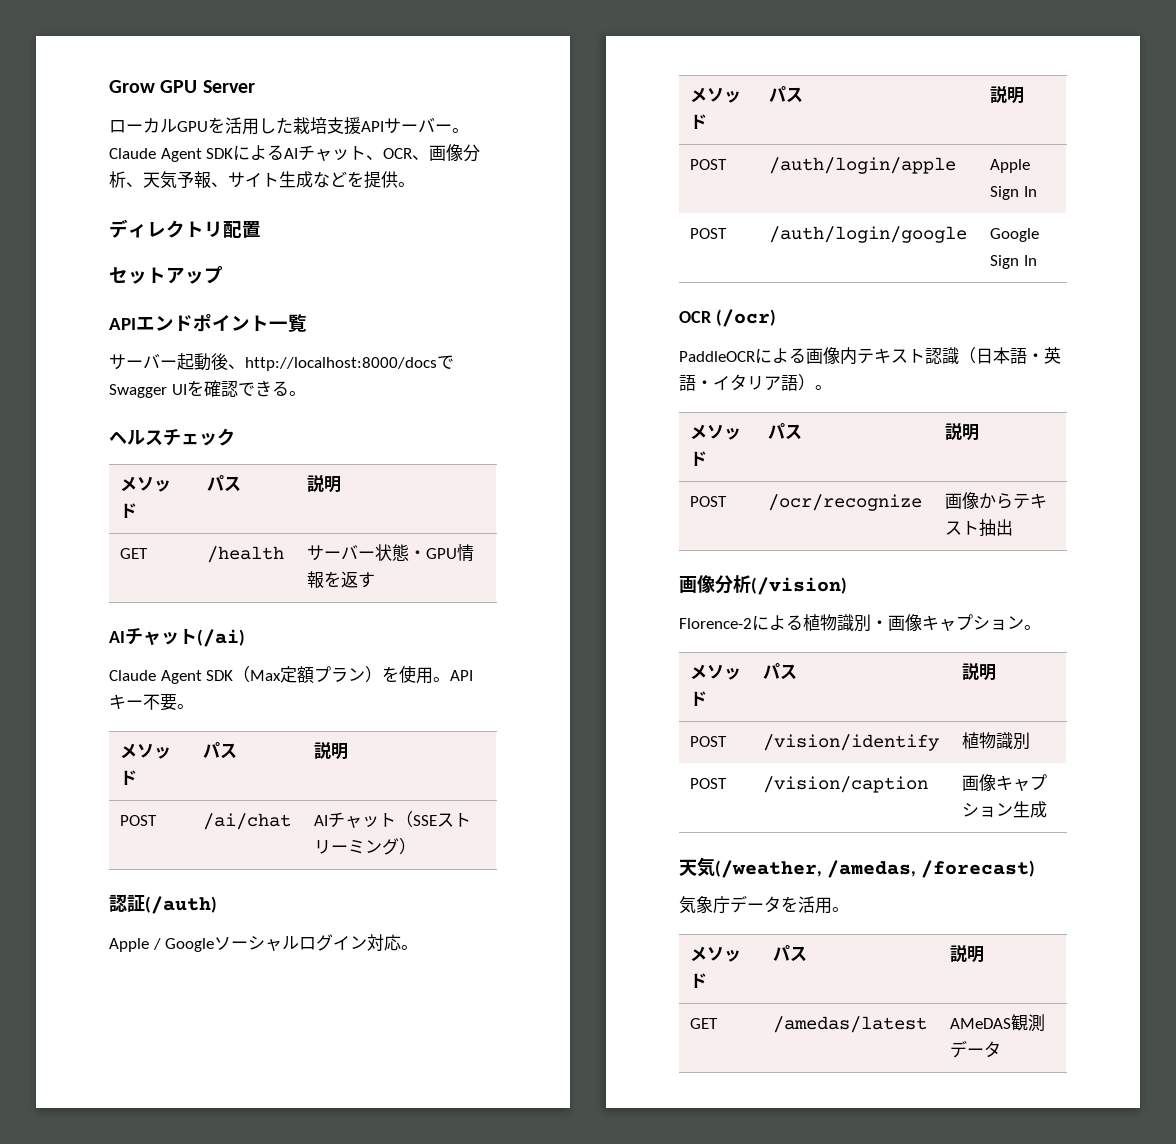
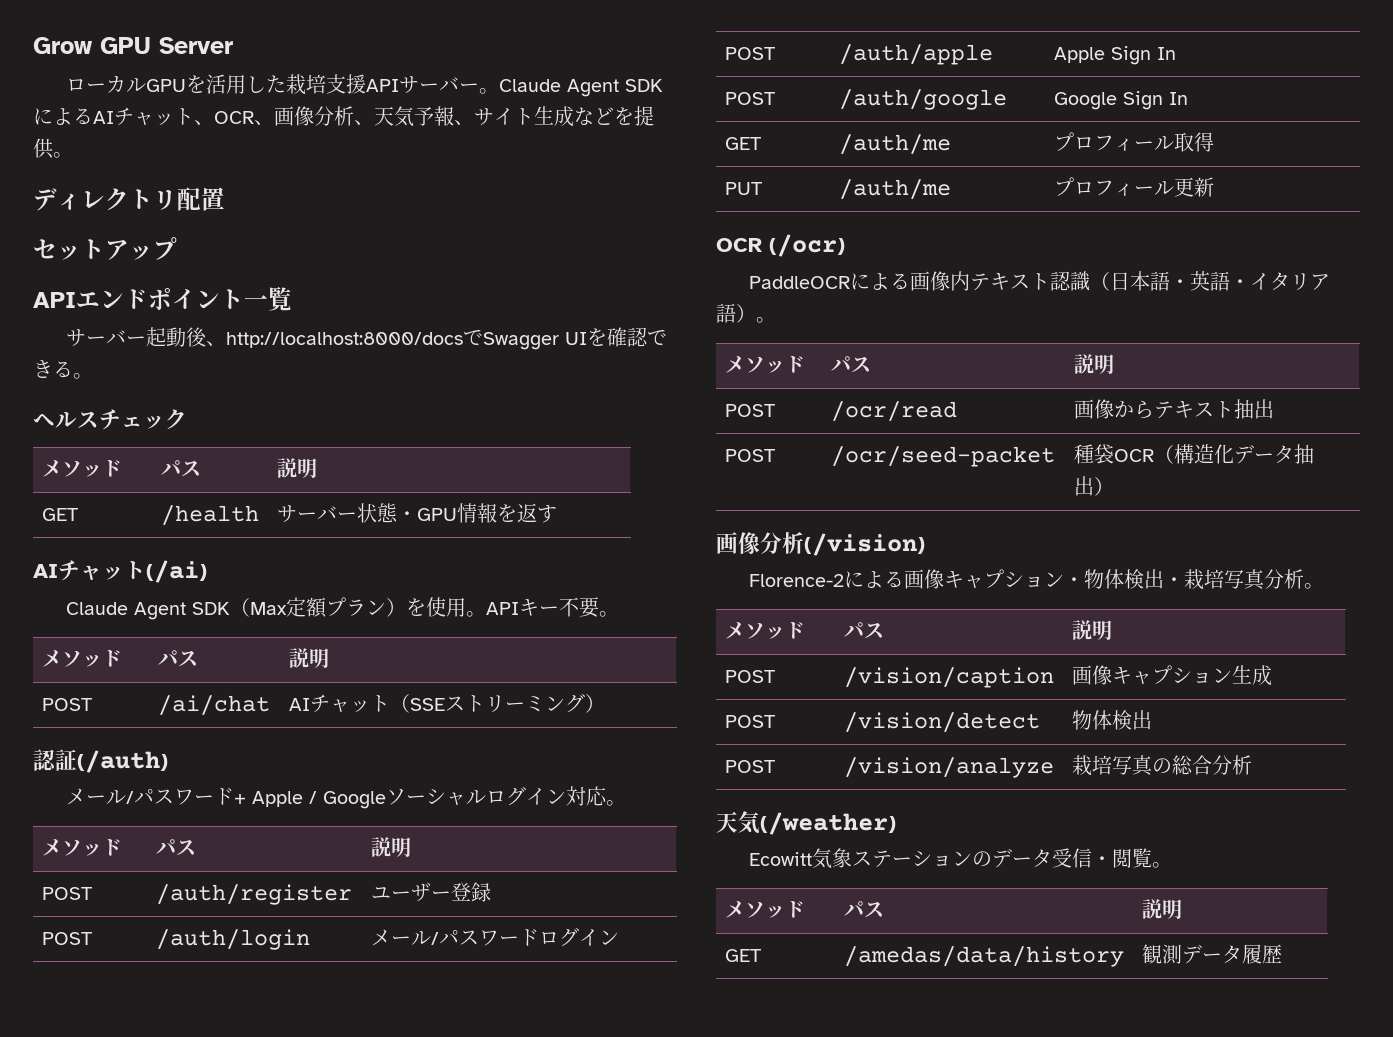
- Apple / Googleソーシャルログイン対応。
+ メール/パスワード+ Apple / Googleソーシャルログイン対応。
- POST | /auth/login/apple | Apple Sign In
+ POST | /auth/register | ユーザー登録
+ POST | /auth/login | メール/パスワードログイン
+ POST | /auth/apple | Apple Sign In
- POST | /auth/login/google | Google Sign In
+ POST | /auth/google | Google Sign In
+ GET | /auth/me | プロフィール取得
+ PUT | /auth/me | プロフィール更新
- POST | /ocr/recognize | 画像からテキスト抽出
+ POST | /ocr/read | 画像からテキスト抽出
+ POST | /ocr/seed-packet | 種袋OCR（構造化データ抽出）
- Florence-2による植物識別・画像キャプション。
+ Florence-2による画像キャプション・物体検出・栽培写真分析。
  メソッド | パス | 説明
- POST | /vision/identify | 植物識別
- 天気(/weather, /amedas, /forecast)
- 気象庁データを活用。
+ POST | /vision/detect | 物体検出
+ POST | /vision/analyze | 栽培写真の総合分析
+ 天気(/weather)
+ Ecowitt気象ステーションのデータ受信・閲覧。
- GET | /amedas/latest | AMeDAS観測データ
+ GET | /amedas/data/history | 観測データ履歴

